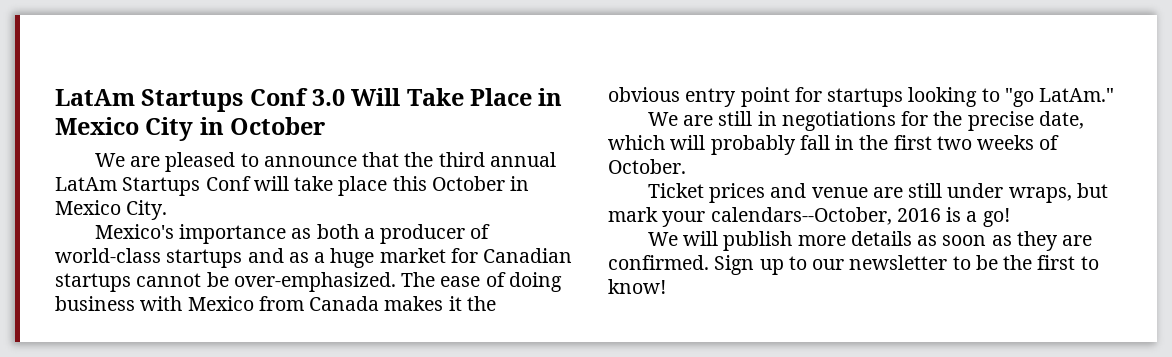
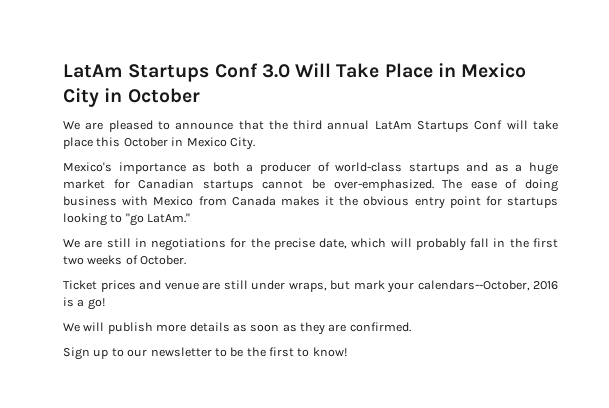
- We will publish more details as soon as they are confirmed. Sign up to our newsletter to be the first to know!
+ We will publish more details as soon as they are confirmed.
+ Sign up to our newsletter to be the first to know!

